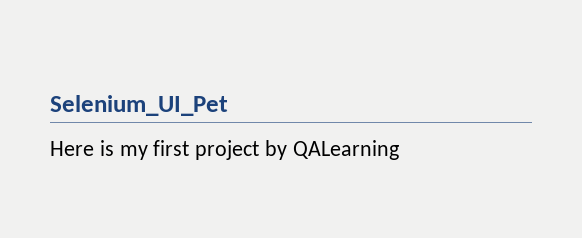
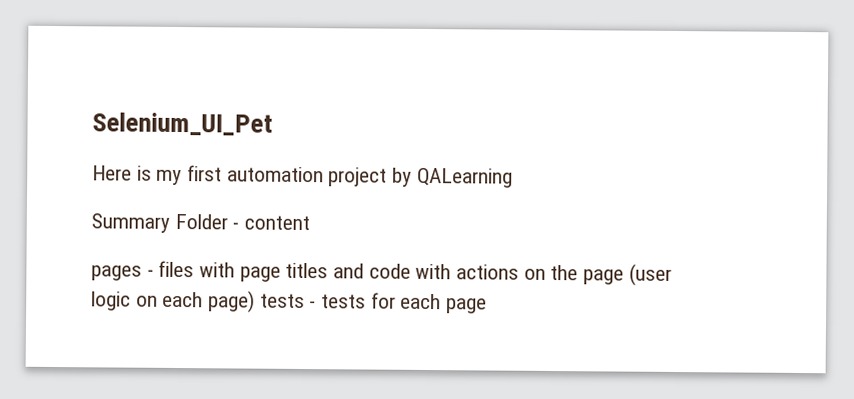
- Here is my first project by QALearning
+ Here is my first automation project by QALearning
+ Summary Folder - content
+ pages - files with page titles and code with actions on the page (user logic on each page) tests - tests for each page

